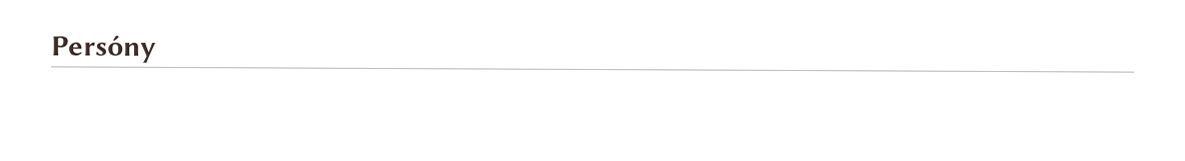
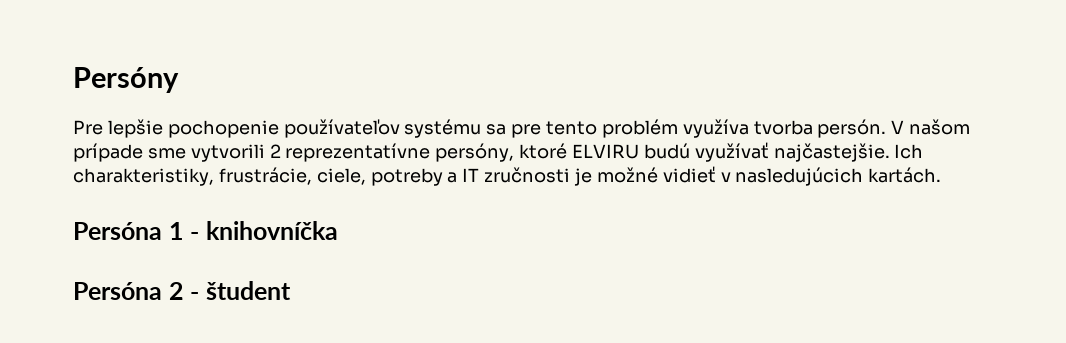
+ Pre lepšie pochopenie používateľov systému sa pre tento problém využíva tvorba persón. V našom prípade sme vytvorili 2 reprezentatívne persóny, ktoré ELVIRU budú využívať najčastejšie. Ich charakteristiky, frustrácie, ciele, potreby a IT zručnosti je možné vidieť v nasledujúcich kartách.
+ Persóna 1 - knihovníčka
+ Persóna 2 - študent

